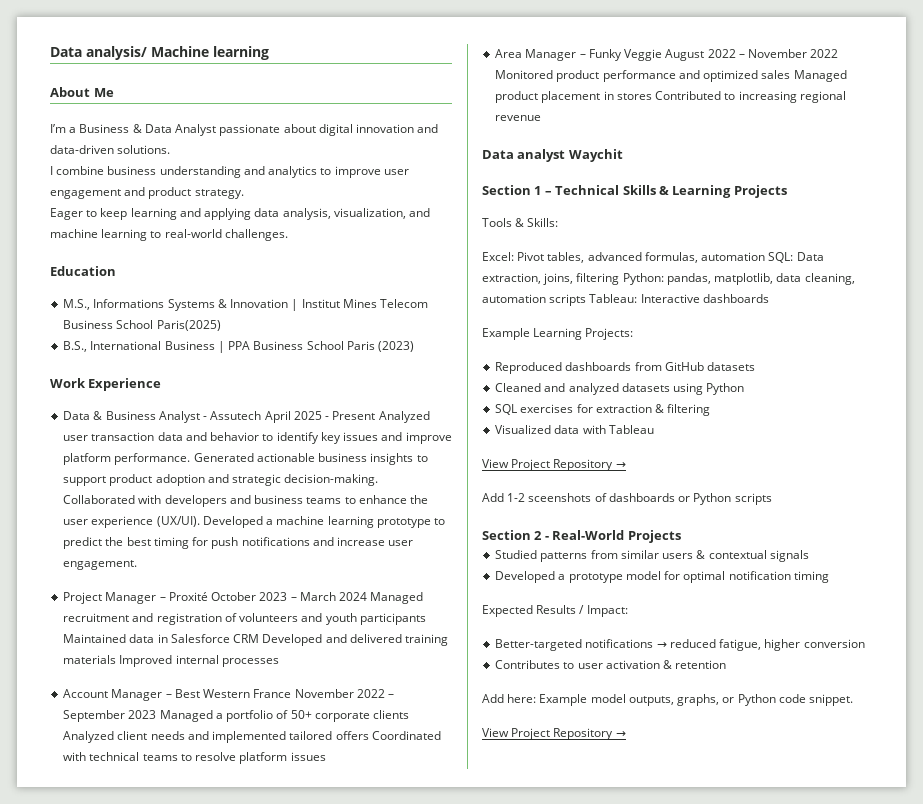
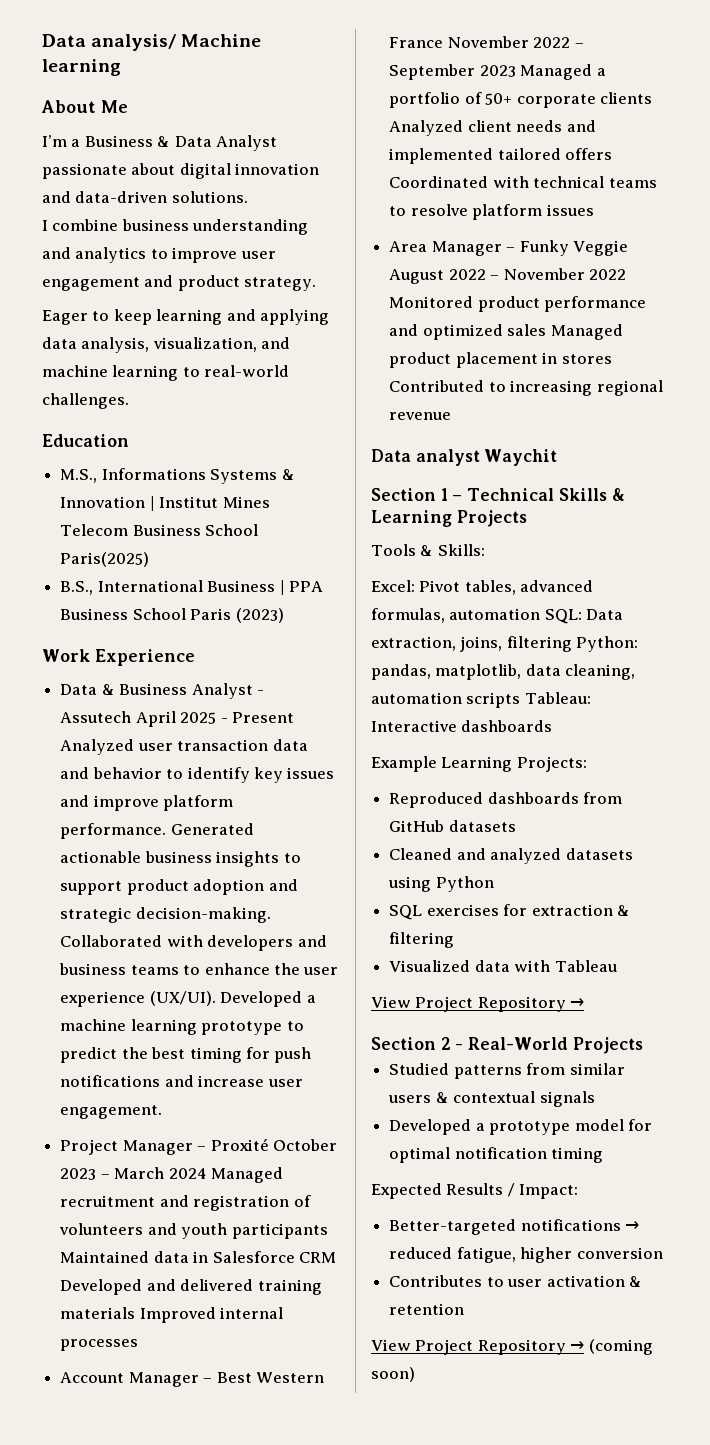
- Add 1-2 sceenshots of dashboards or Python scripts
- Add here: Example model outputs, graphs, or Python code snippet.
- View Project Repository →
+ View Project Repository → (coming soon)

